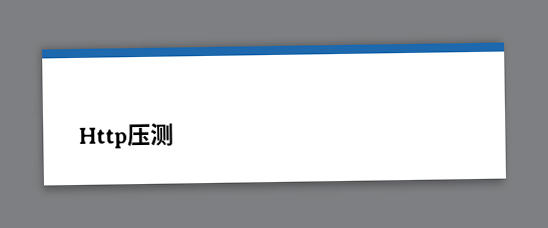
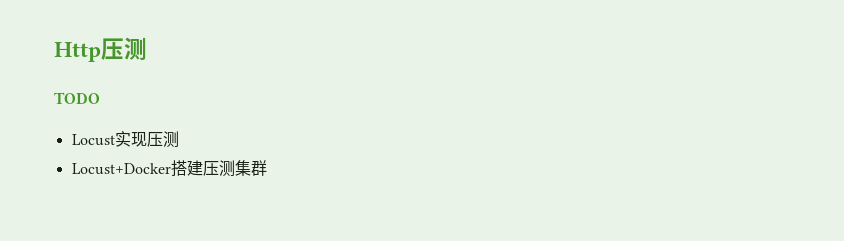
+ TODO
+ Locust实现压测
+ Locust+Docker搭建压测集群

